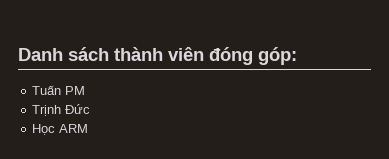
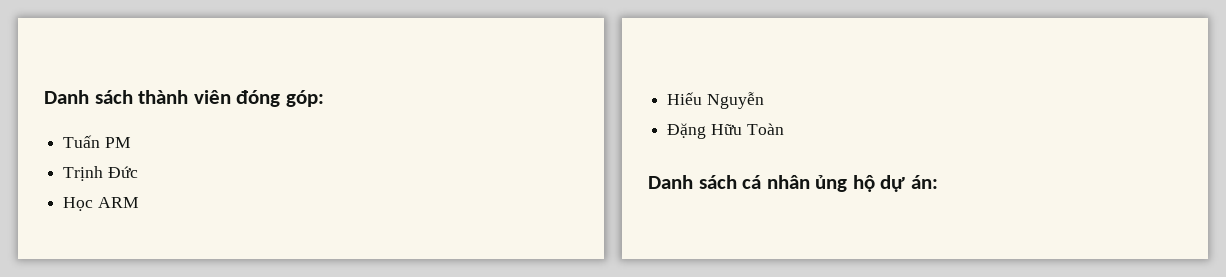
+ Hiếu Nguyễn
+ Đặng Hữu Toàn
+ Danh sách cá nhân ủng hộ dự án:

